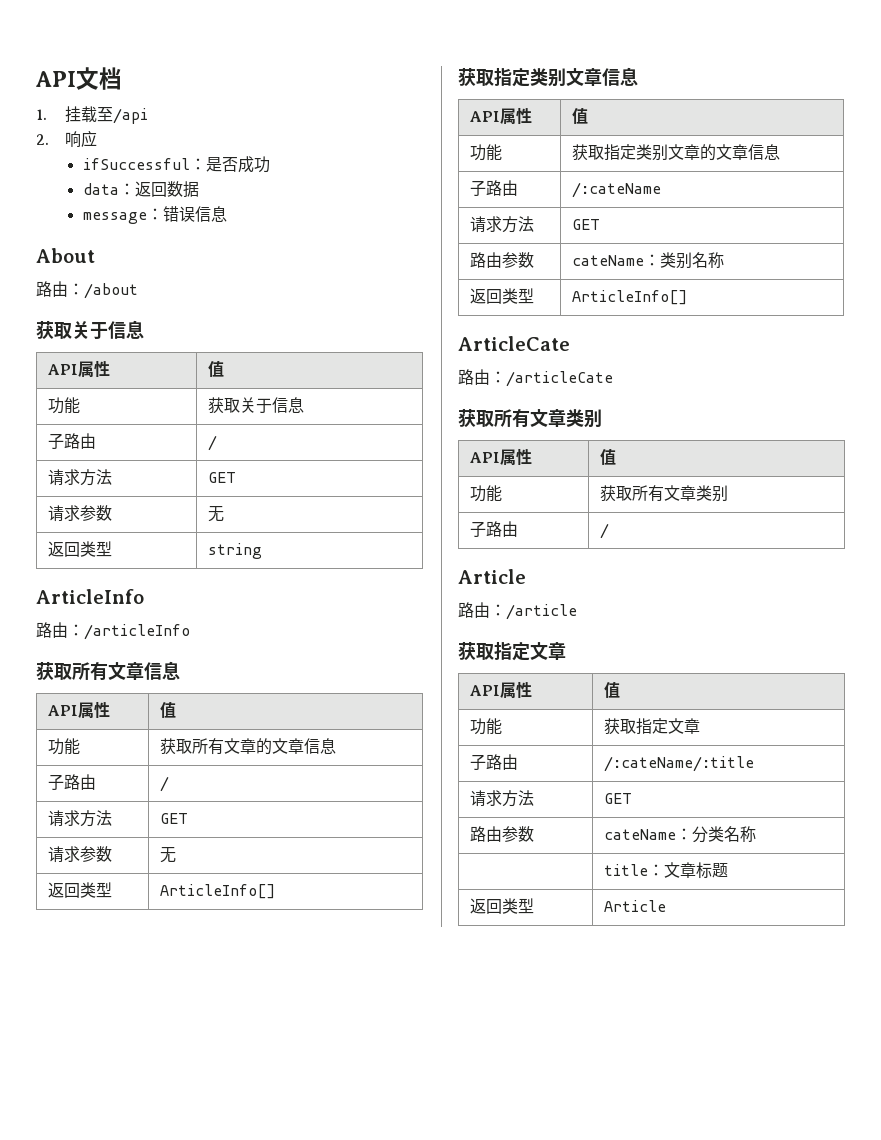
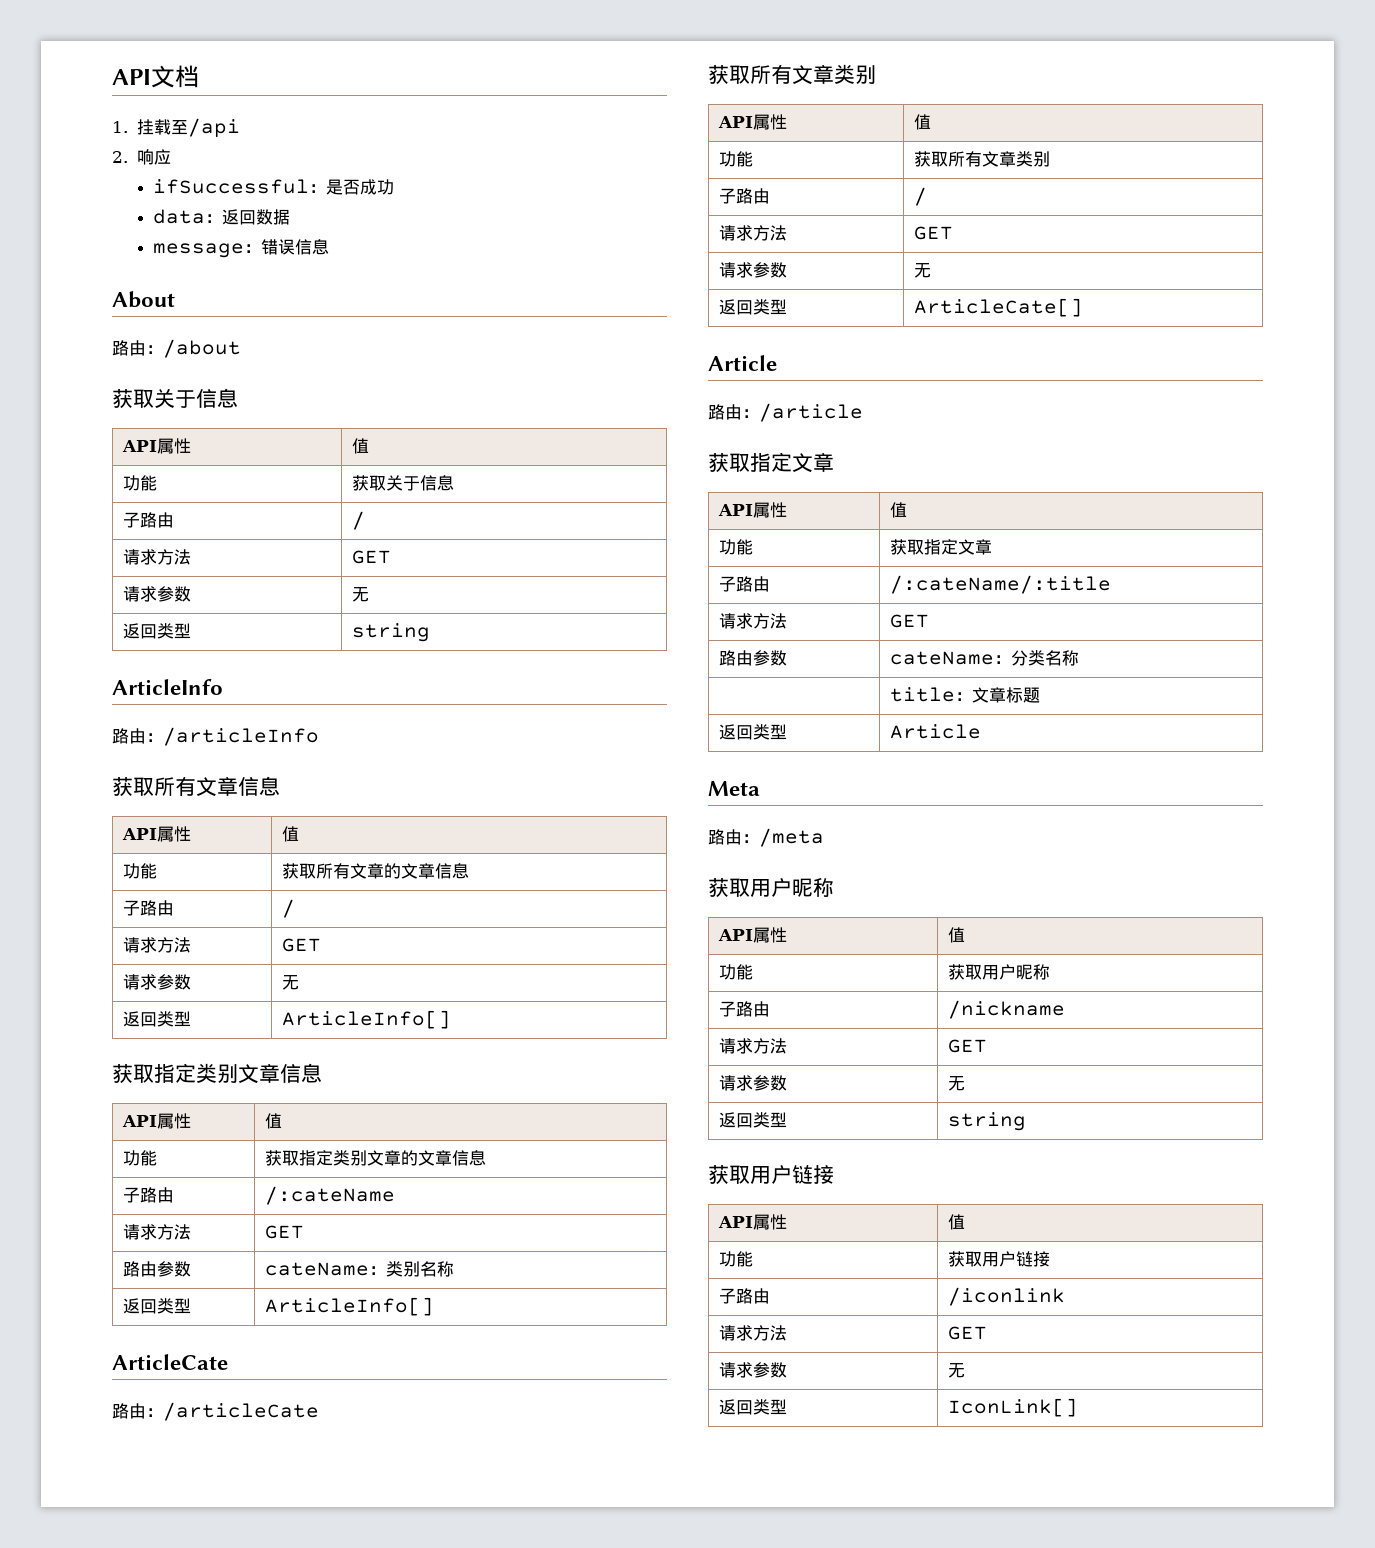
  功能 | 获取所有文章类别
  子路由 | /
+ 请求方法 | GET
+ 请求参数 | 无
+ 返回类型 | ArticleCate[]
+ Meta
+ 路由：/meta
+ 获取用户昵称
+ API属性 | 值
+ 功能 | 获取用户昵称
+ 子路由 | /nickname
+ 请求方法 | GET
+ 请求参数 | 无
+ 返回类型 | string
+ 获取用户链接
+ API属性 | 值
+ 功能 | 获取用户链接
+ 子路由 | /iconlink
+ 请求方法 | GET
+ 请求参数 | 无
+ 返回类型 | IconLink[]

